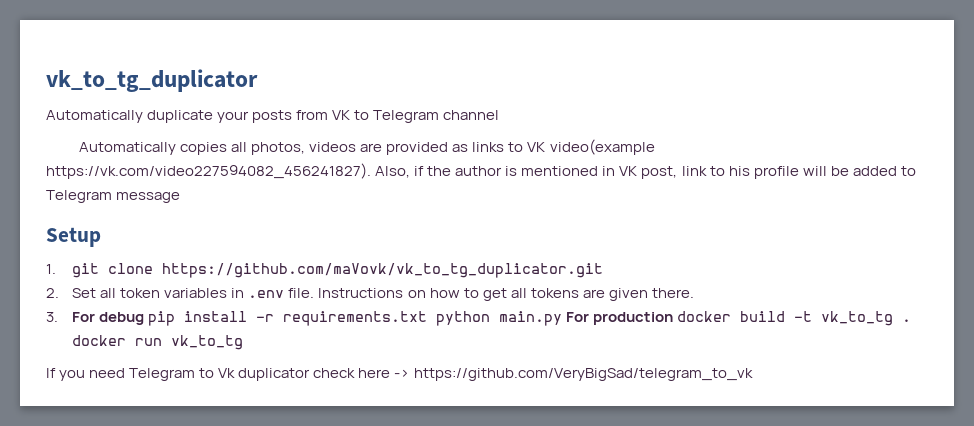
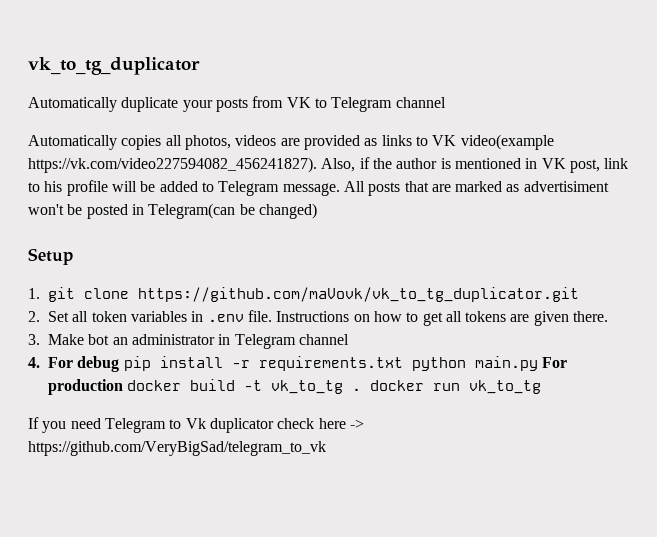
- Automatically copies all photos, videos are provided as links to VK video(example https://vk.com/video227594082_456241827). Also, if the author is mentioned in VK post, link to his profile will be added to Telegram message
+ Automatically copies all photos, videos are provided as links to VK video(example https://vk.com/video227594082_456241827). Also, if the author is mentioned in VK post, link to his profile will be added to Telegram message. All posts that are marked as advertisiment won't be posted in Telegram(can be changed)
- 3. For debug pip install -r requirements.txt python main.py For production docker build -t vk_to_tg . docker run vk_to_tg
+ 3. Make bot an administrator in Telegram channel
+ 4. For debug pip install -r requirements.txt python main.py For production docker build -t vk_to_tg . docker run vk_to_tg

